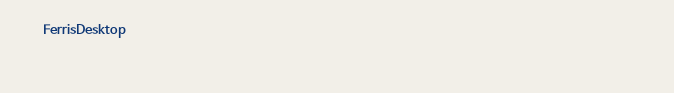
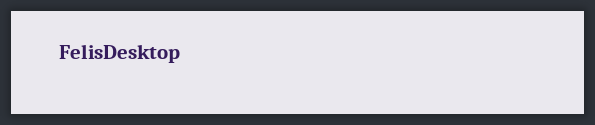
- FerrisDesktop
+ FelisDesktop

